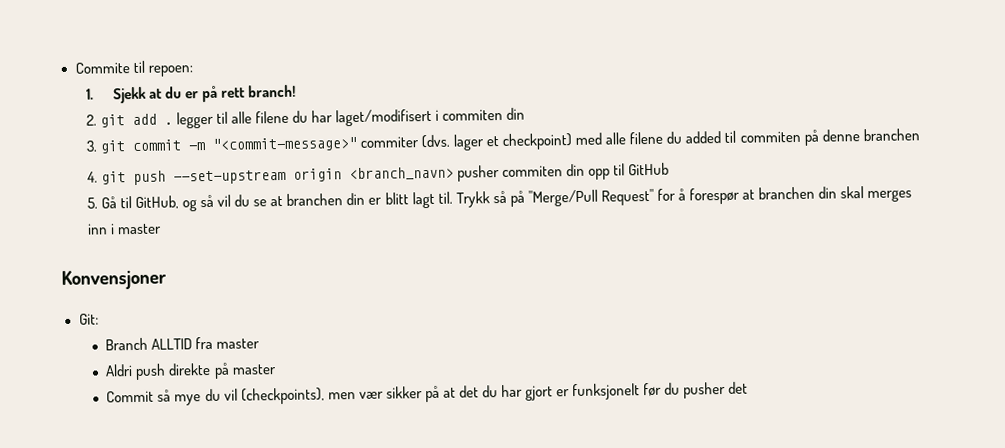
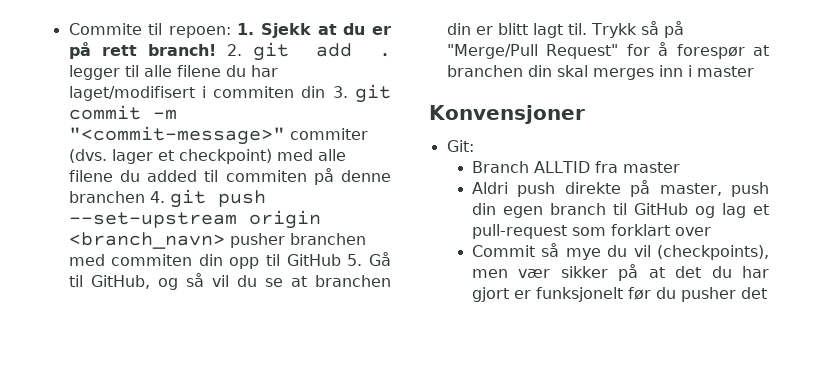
- Commite til repoen:
- 1. Sjekk at du er på rett branch!
- 2. git add . legger til alle filene du har laget/modifisert i commiten din
- 3. git commit -m "<commit-message>" commiter (dvs. lager et checkpoint) med alle filene du added til commiten på denne branchen
- 4. git push --set-upstream origin <branch_navn> pusher commiten din opp til GitHub
- 5. Gå til GitHub, og så vil du se at branchen din er blitt lagt til.
+ Commite til repoen: 1. Sjekk at du er på rett branch! 2. git add . legger til alle filene du har laget/modifisert i commiten din 3. git commit -m "<commit-message>" commiter (dvs. lager et checkpoint) med alle filene du added til commiten på denne branchen 4. git push --set-upstream origin <branch_navn> pusher branchen med commiten din opp til GitHub 5. Gå til GitHub, og så vil du se at branchen din er blitt lagt til.
- Aldri push direkte på master
+ Aldri push direkte på master, push din egen branch til GitHub og lag et pull-request som forklart over

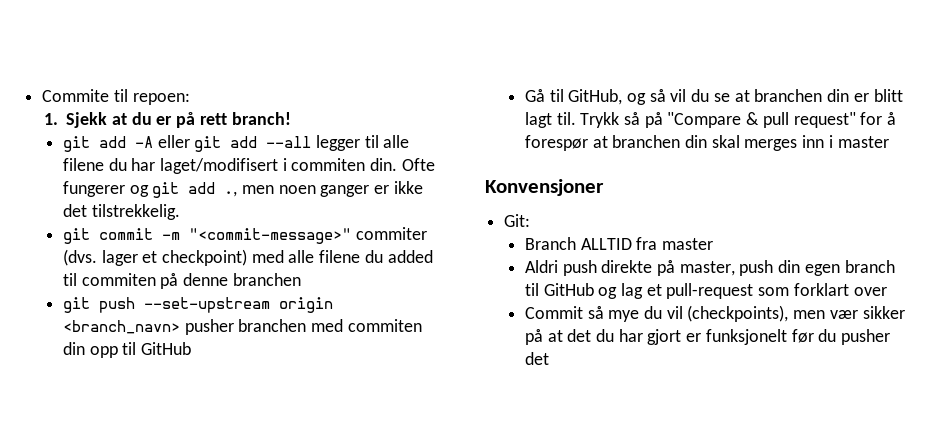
- Commite til repoen: 1. Sjekk at du er på rett branch! 2. git add . legger til alle filene du har laget/modifisert i commiten din 3. git commit -m "<commit-message>" commiter (dvs. lager et checkpoint) med alle filene du added til commiten på denne branchen 4. git push --set-upstream origin <branch_navn> pusher branchen med commiten din opp til GitHub 5. Gå til GitHub, og så vil du se at branchen din er blitt lagt til.
+ Commite til repoen:
+ 1. Sjekk at du er på rett branch!
+ git add -A eller git add --all legger til alle filene du har laget/modifisert i commiten din. Ofte fungerer og git add ., men noen ganger er ikke det tilstrekkelig.
+ git commit -m "<commit-message>" commiter (dvs. lager et checkpoint) med alle filene du added til commiten på denne branchen
+ git push --set-upstream origin <branch_navn> pusher branchen med commiten din opp til GitHub
+ Gå til GitHub, og så vil du se at branchen din er blitt lagt til.
- Trykk så på "Merge/Pull Request" for å forespør at branchen din skal merges inn i master
+ Trykk så på "Compare & pull request" for å forespør at branchen din skal merges inn i master

